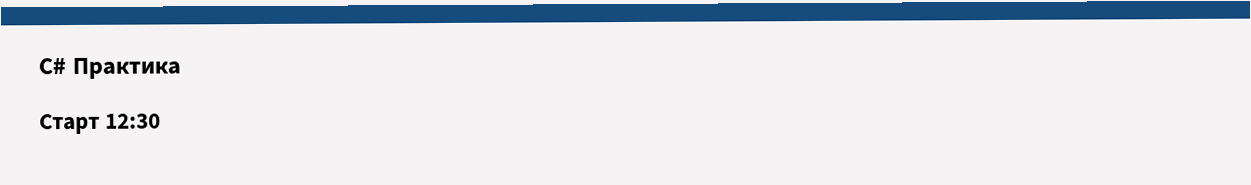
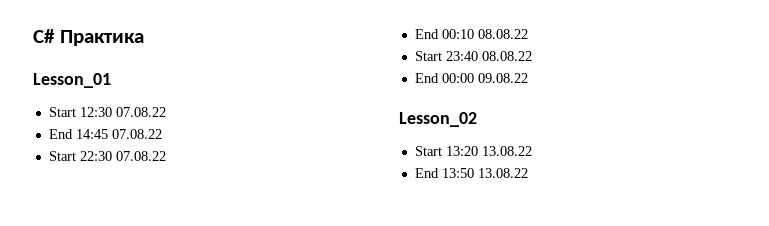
- Cтарт 12:30
+ Lesson_01
+ Start 12:30 07.08.22
+ End 14:45 07.08.22
+ Start 22:30 07.08.22
+ End 00:10 08.08.22
+ Start 23:40 08.08.22
+ End 00:00 09.08.22
+ Lesson_02
+ Start 13:20 13.08.22
+ End 13:50 13.08.22

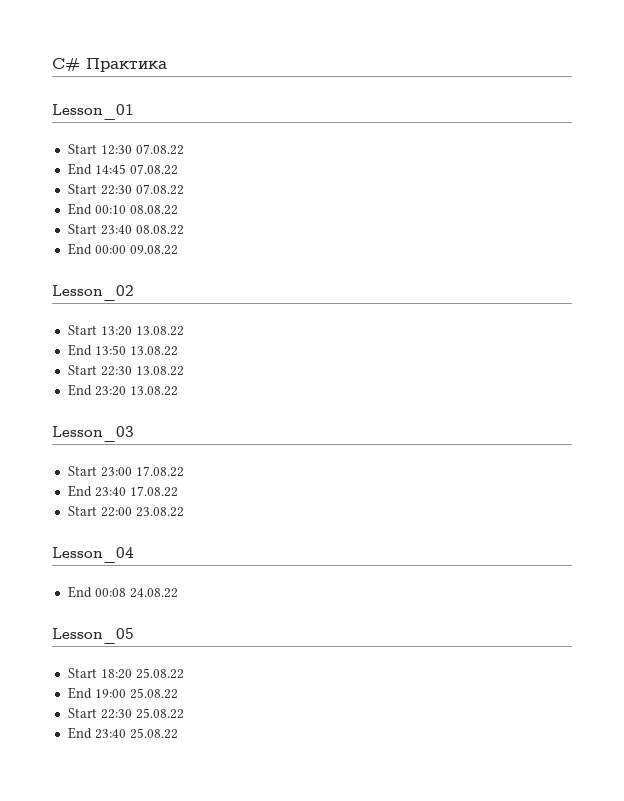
+ Start 22:30 13.08.22
+ End 23:20 13.08.22
+ Lesson_03
+ Start 23:00 17.08.22
+ End 23:40 17.08.22
+ Start 22:00 23.08.22
+ Lesson_04
+ End 00:08 24.08.22
+ Lesson_05
+ Start 18:20 25.08.22
+ End 19:00 25.08.22
+ Start 22:30 25.08.22
+ End 23:40 25.08.22

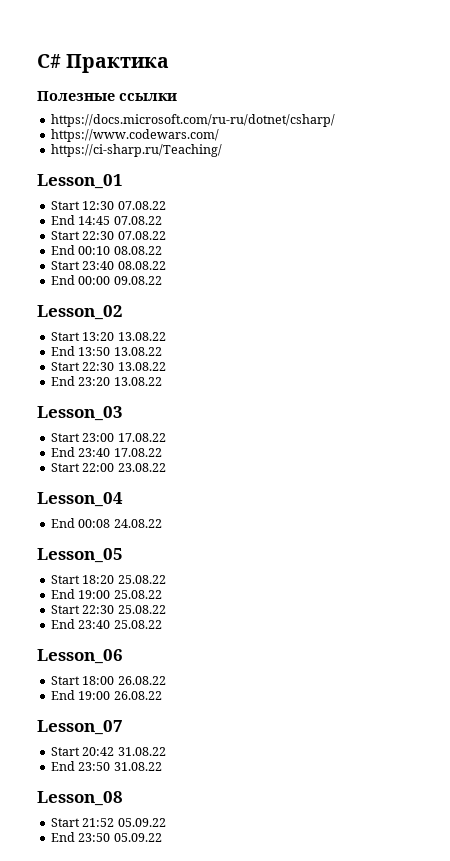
+ Полезные ссылки
+ https://docs.microsoft.com/ru-ru/dotnet/csharp/
+ https://www.codewars.com/
+ https://ci-sharp.ru/Teaching/
+ Lesson_06
+ Start 18:00 26.08.22
+ End 19:00 26.08.22
+ Lesson_07
+ Start 20:42 31.08.22
+ End 23:50 31.08.22
+ Lesson_08
+ Start 21:52 05.09.22
+ End 23:50 05.09.22

